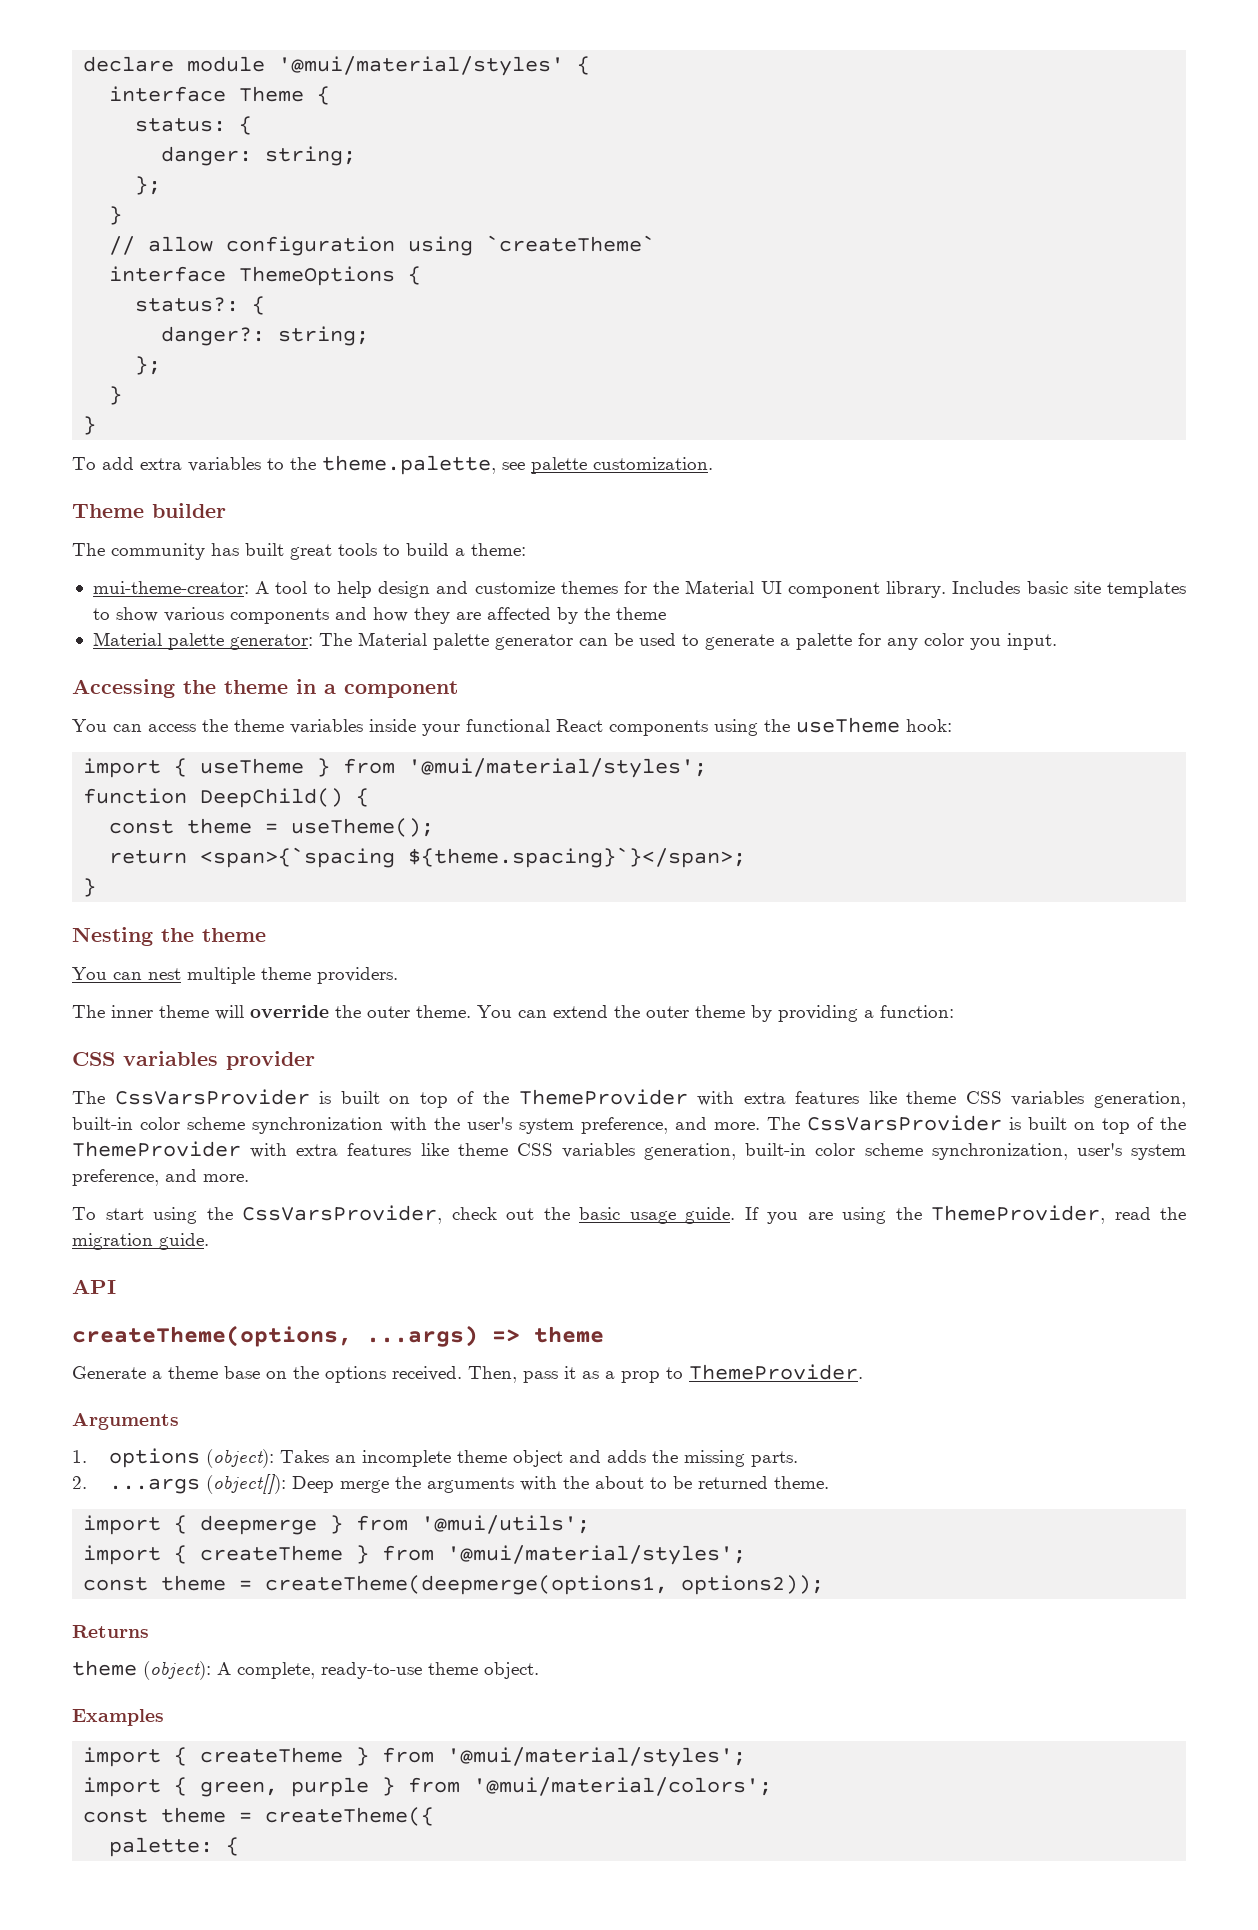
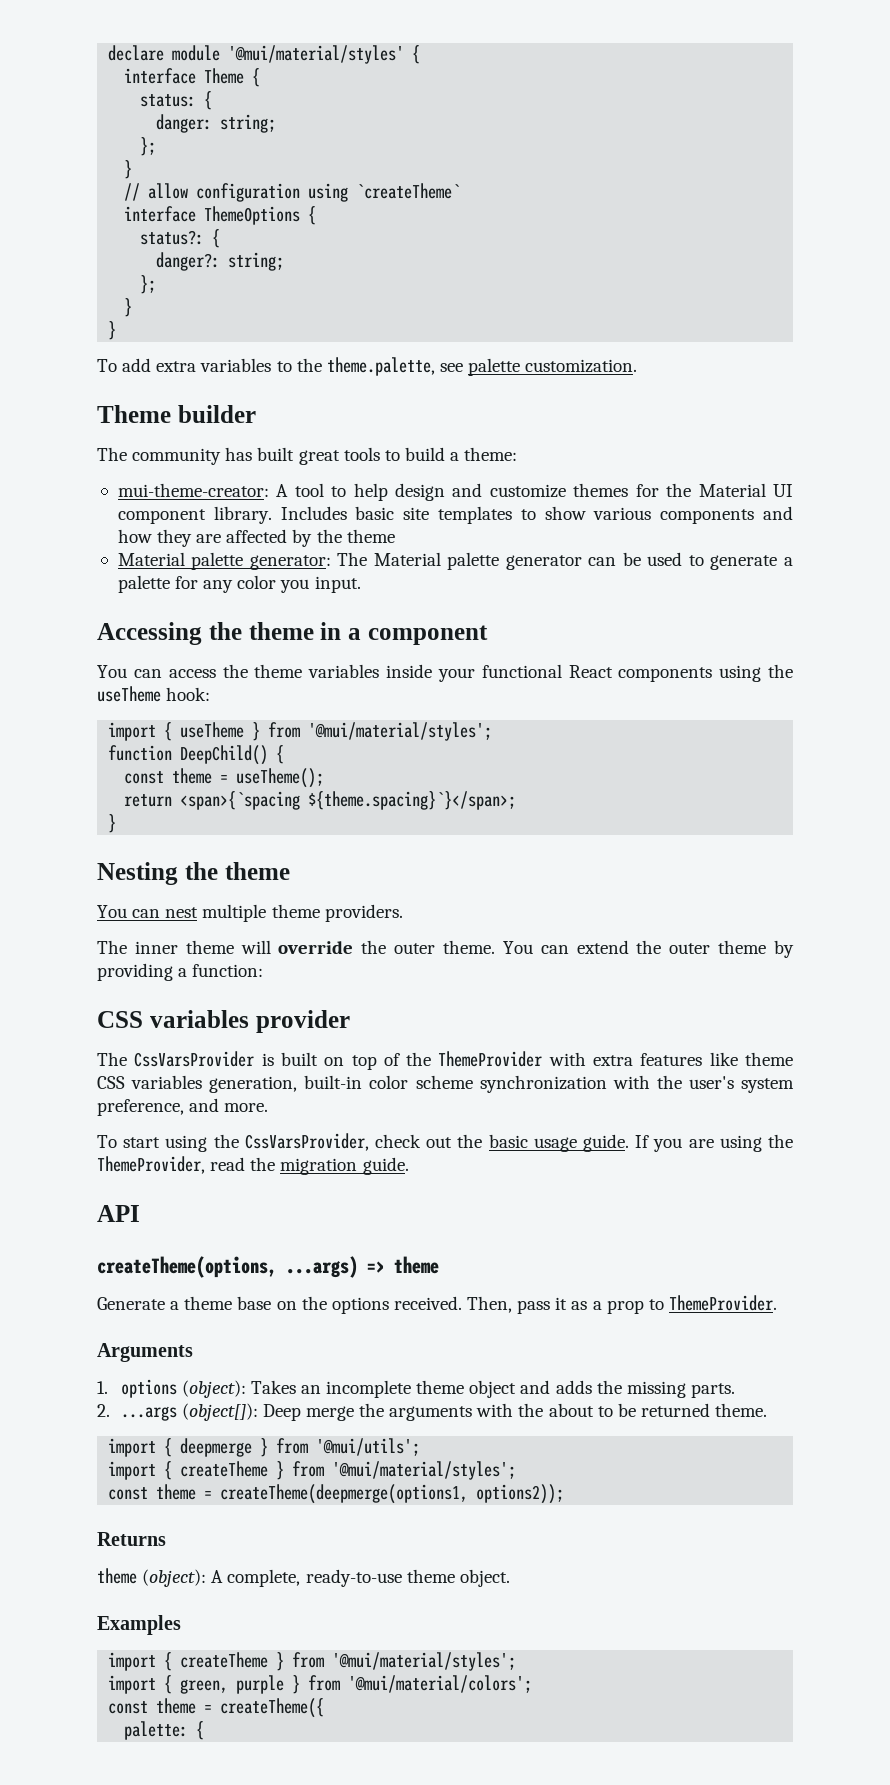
- The CssVarsProvider is built on top of the ThemeProvider with extra features like theme CSS variables generation, built-in color scheme synchronization, user's system preference, and more.

